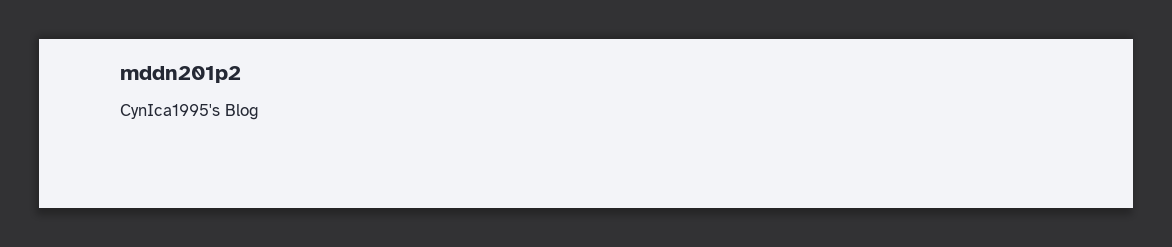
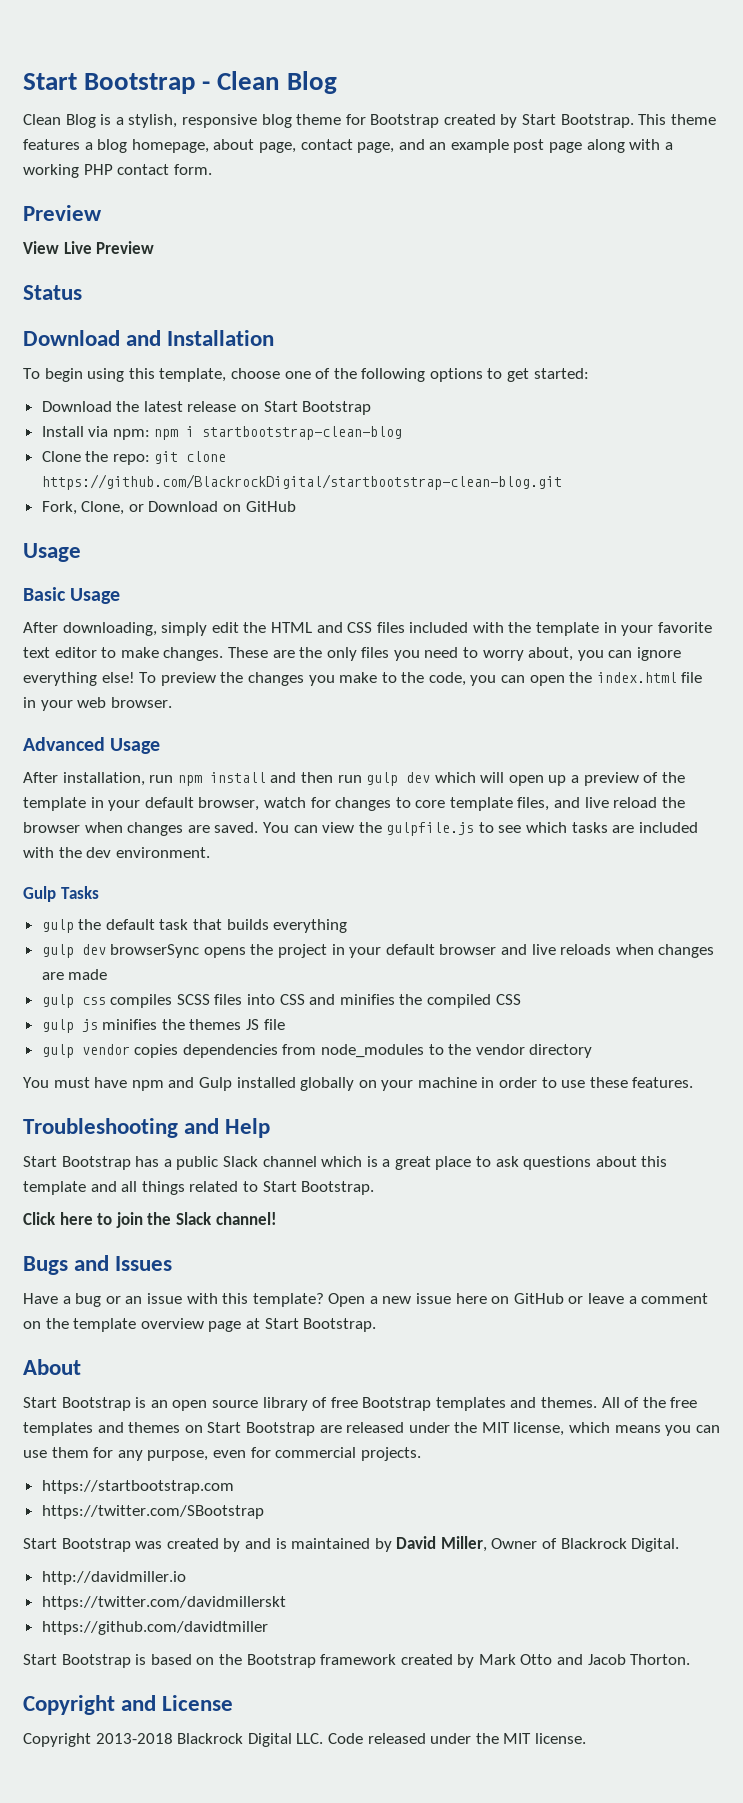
- mddn201p2
- CynIca1995's Blog
+ Start Bootstrap - Clean Blog
+ Clean Blog is a stylish, responsive blog theme for Bootstrap created by Start Bootstrap. This theme features a blog homepage, about page, contact page, and an example post page along with a working PHP contact form.
+ Preview
+ View Live Preview
+ Status
+ Download and Installation
+ To begin using this template, choose one of the following options to get started:
+ Download the latest release on Start Bootstrap
+ Install via npm: npm i startbootstrap-clean-blog
+ Clone the repo: git clone https://github.com/BlackrockDigital/startbootstrap-clean-blog.git
+ Fork, Clone, or Download on GitHub
+ Usage
+ Basic Usage
+ After downloading, simply edit the HTML and CSS files included with the template in your favorite text editor to make changes. These are the only files you need to worry about, you can ignore everything else! To preview the changes you make to the code, you can open the index.html file in your web browser.
+ Advanced Usage
+ After installation, run npm install and then run gulp dev which will open up a preview of the template in your default browser, watch for changes to core template files, and live reload the browser when changes are saved. You can view the gulpfile.js to see which tasks are included with the dev environment.
+ Gulp Tasks
+ gulp the default task that builds everything
+ gulp dev browserSync opens the project in your default browser and live reloads when changes are made
+ gulp css compiles SCSS files into CSS and minifies the compiled CSS
+ gulp js minifies the themes JS file
+ gulp vendor copies dependencies from node_modules to the vendor directory
+ You must have npm and Gulp installed globally on your machine in order to use these features.
+ Troubleshooting and Help
+ Start Bootstrap has a public Slack channel which is a great place to ask questions about this template and all things related to Start Bootstrap.
+ Click here to join the Slack channel!
+ Bugs and Issues
+ Have a bug or an issue with this template? Open a new issue here on GitHub or leave a comment on the template overview page at Start Bootstrap.
+ About
+ Start Bootstrap is an open source library of free Bootstrap templates and themes. All of the free templates and themes on Start Bootstrap are released under the MIT license, which means you can use them for any purpose, even for commercial projects.
+ https://startbootstrap.com
+ https://twitter.com/SBootstrap
+ Start Bootstrap was created by and is maintained by David Miller, Owner of Blackrock Digital.
+ http://davidmiller.io
+ https://twitter.com/davidmillerskt
+ https://github.com/davidtmiller
+ Start Bootstrap is based on the Bootstrap framework created by Mark Otto and Jacob Thorton.
+ Copyright and License
+ Copyright 2013-2018 Blackrock Digital LLC. Code released under the MIT license.

